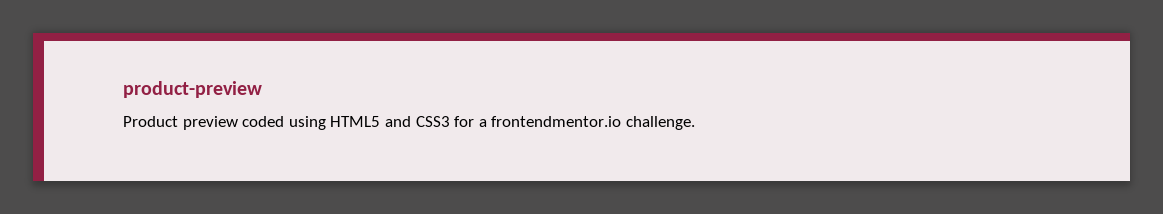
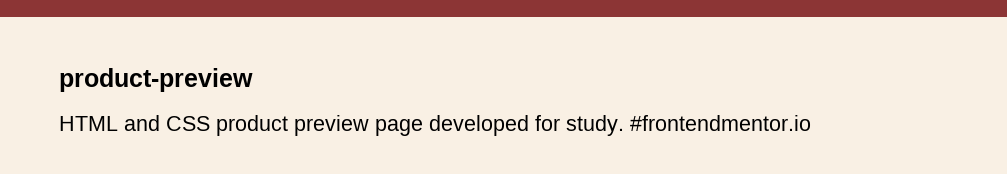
- Product preview coded using HTML5 and CSS3 for a frontendmentor.io challenge.
+ HTML and CSS product preview page developed for study. #frontendmentor.io

